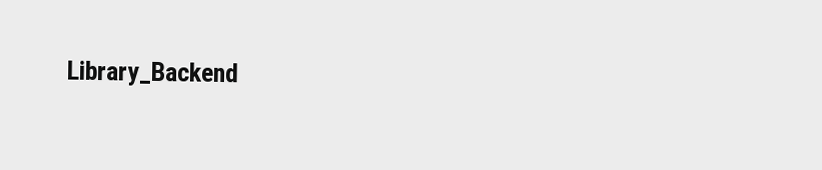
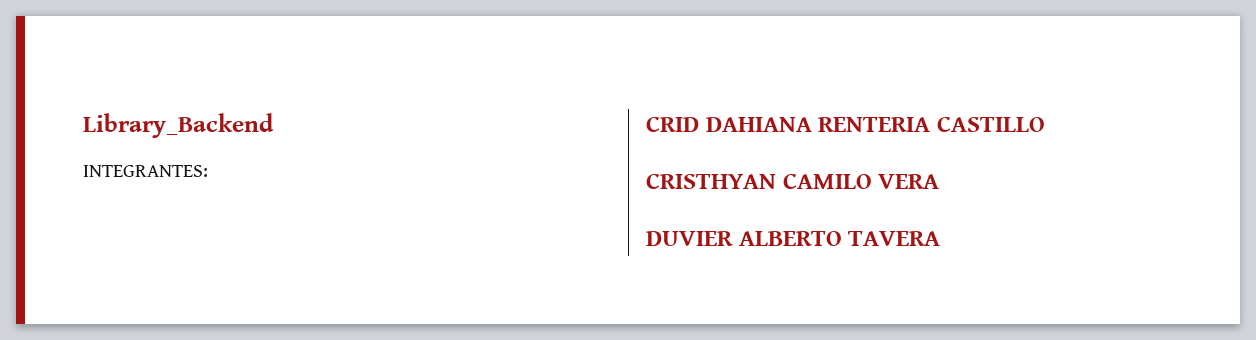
+ INTEGRANTES:
+ CRID DAHIANA RENTERIA CASTILLO
+ CRISTHYAN CAMILO VERA
+ DUVIER ALBERTO TAVERA

